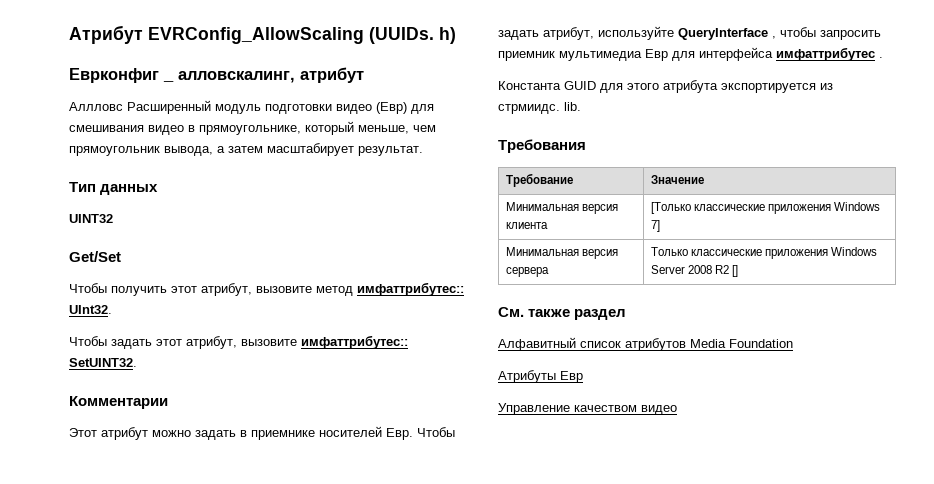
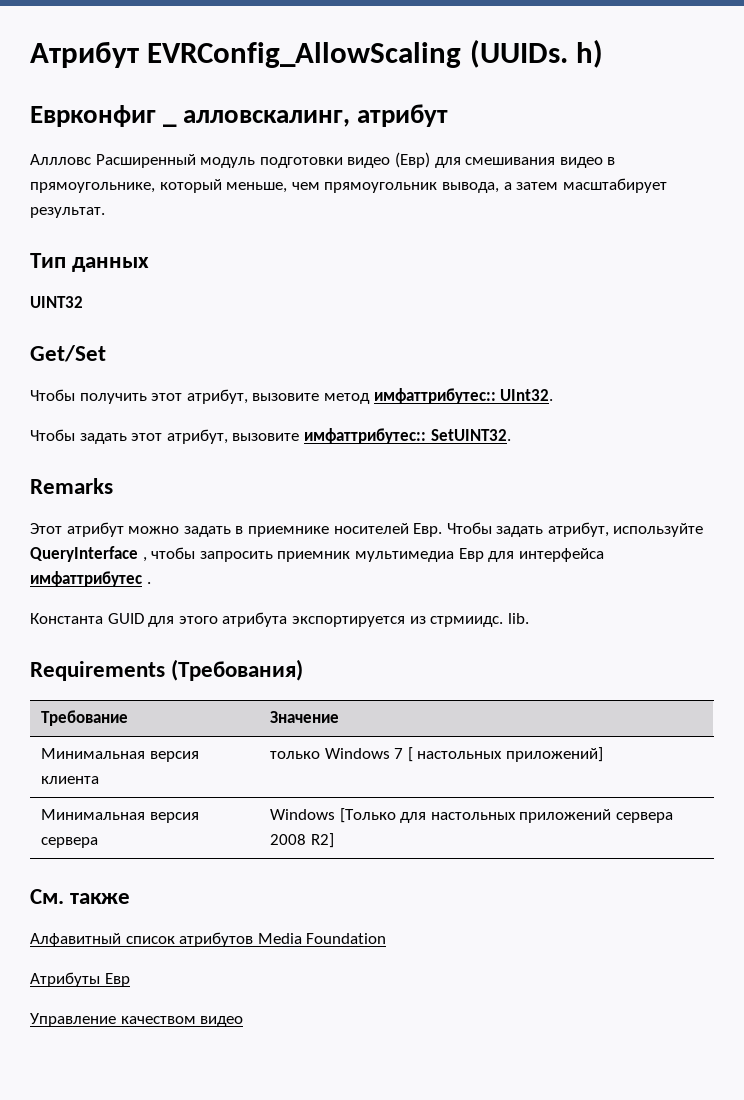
- Комментарии
+ Remarks
- Требования
+ Requirements (Требования)
- Минимальная версия клиента | [Только классические приложения Windows 7]
- Минимальная версия сервера | Только классические приложения Windows Server 2008 R2 []
+ Минимальная версия клиента | только Windows 7 [ настольных приложений]
+ Минимальная версия сервера | Windows [Только для настольных приложений сервера 2008 R2]
- См. также раздел
+ См. также

